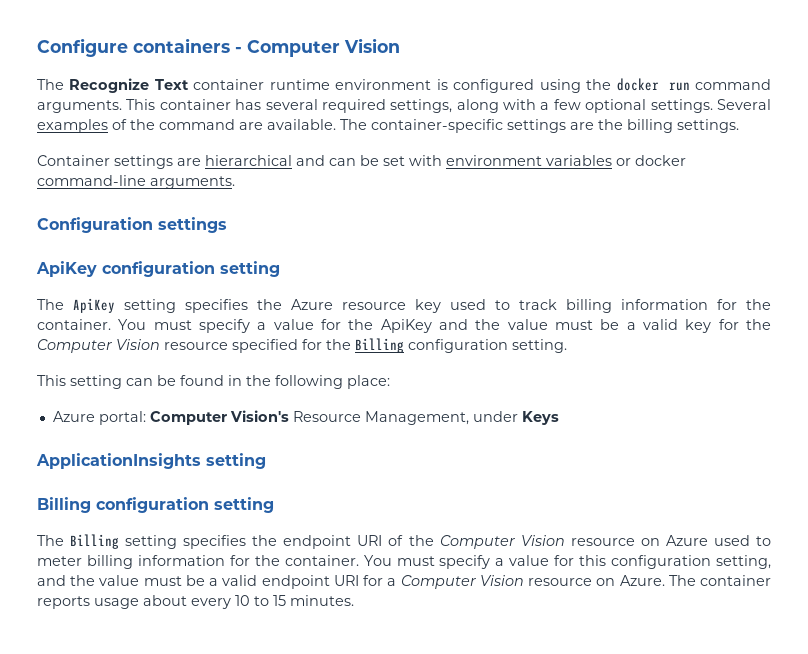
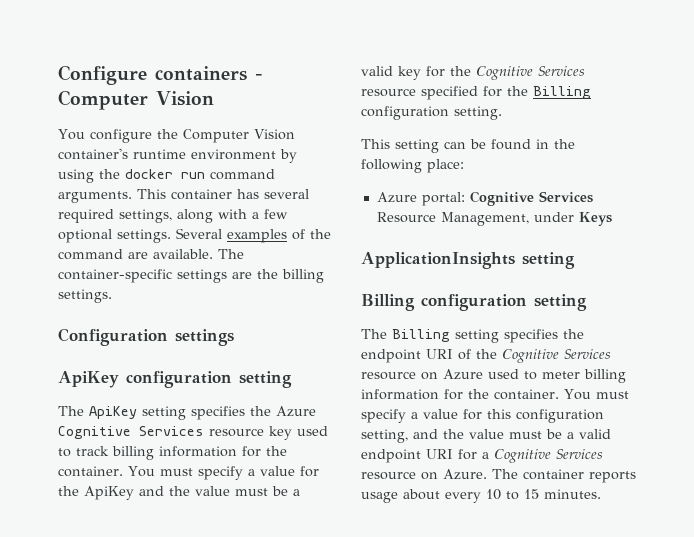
- The Recognize Text container runtime environment is configured using the docker run command arguments.
+ You configure the Computer Vision container's runtime environment by using the docker run command arguments.
- Container settings are hierarchical and can be set with environment variables or docker command-line arguments.
- The ApiKey setting specifies the Azure resource key used to track billing information for the container.
+ The ApiKey setting specifies the Azure Cognitive Services resource key used to track billing information for the container.
- You must specify a value for the ApiKey and the value must be a valid key for the Computer Vision resource specified for the Billing configuration setting.
+ You must specify a value for the ApiKey and the value must be a valid key for the Cognitive Services resource specified for the Billing configuration setting.
- Azure portal: Computer Vision's Resource Management, under Keys
+ Azure portal: Cognitive Services Resource Management, under Keys
- The Billing setting specifies the endpoint URI of the Computer Vision resource on Azure used to meter billing information for the container.
+ The Billing setting specifies the endpoint URI of the Cognitive Services resource on Azure used to meter billing information for the container.
- You must specify a value for this configuration setting, and the value must be a valid endpoint URI for a Computer Vision resource on Azure.
+ You must specify a value for this configuration setting, and the value must be a valid endpoint URI for a Cognitive Services resource on Azure.

